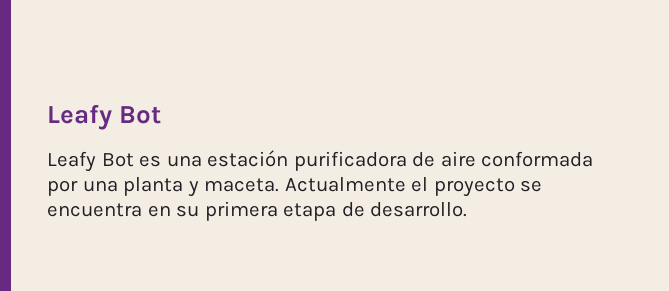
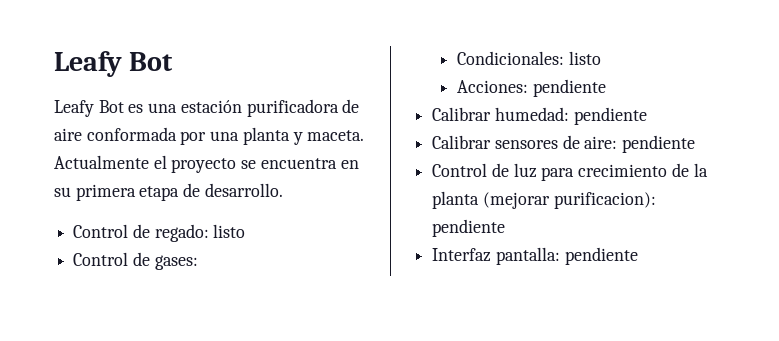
+ Control de regado: listo
+ Control de gases:
+ Condicionales: listo
+ Acciones: pendiente
+ Calibrar humedad: pendiente
+ Calibrar sensores de aire: pendiente
+ Control de luz para crecimiento de la planta (mejorar purificacion): pendiente
+ Interfaz pantalla: pendiente

